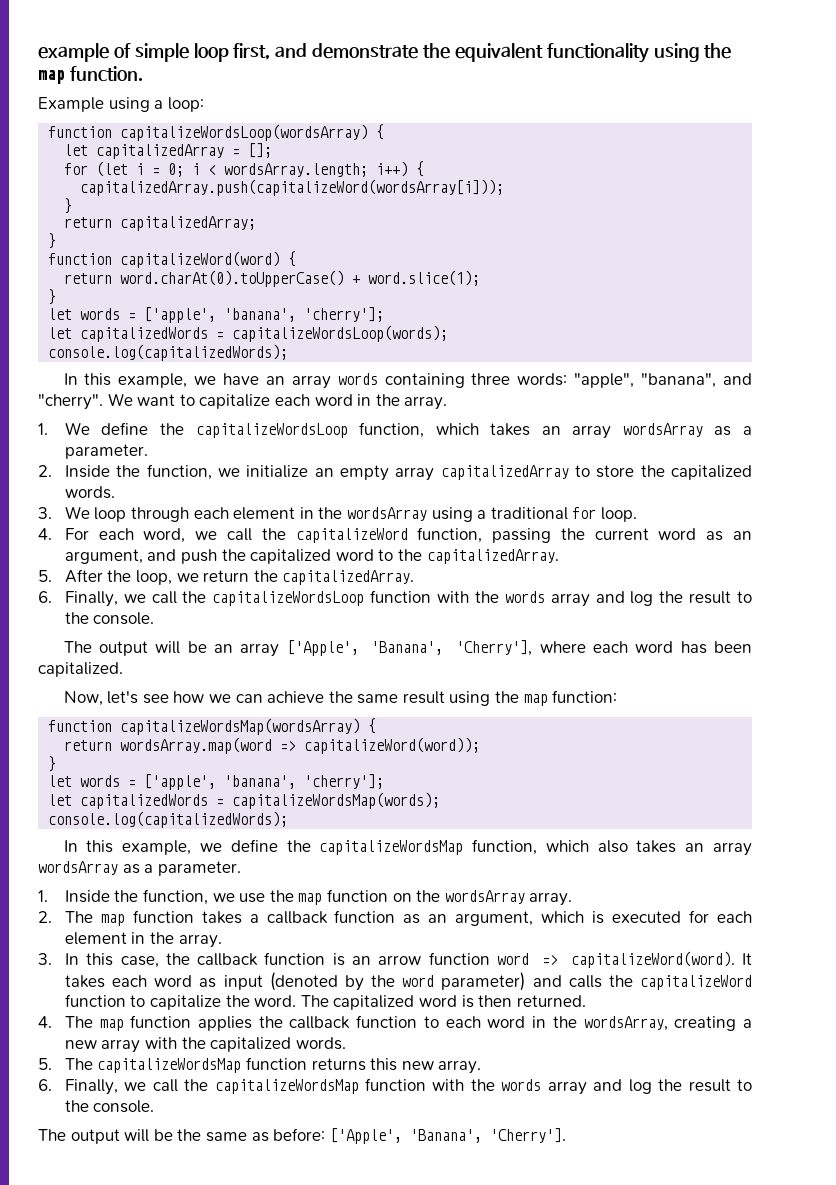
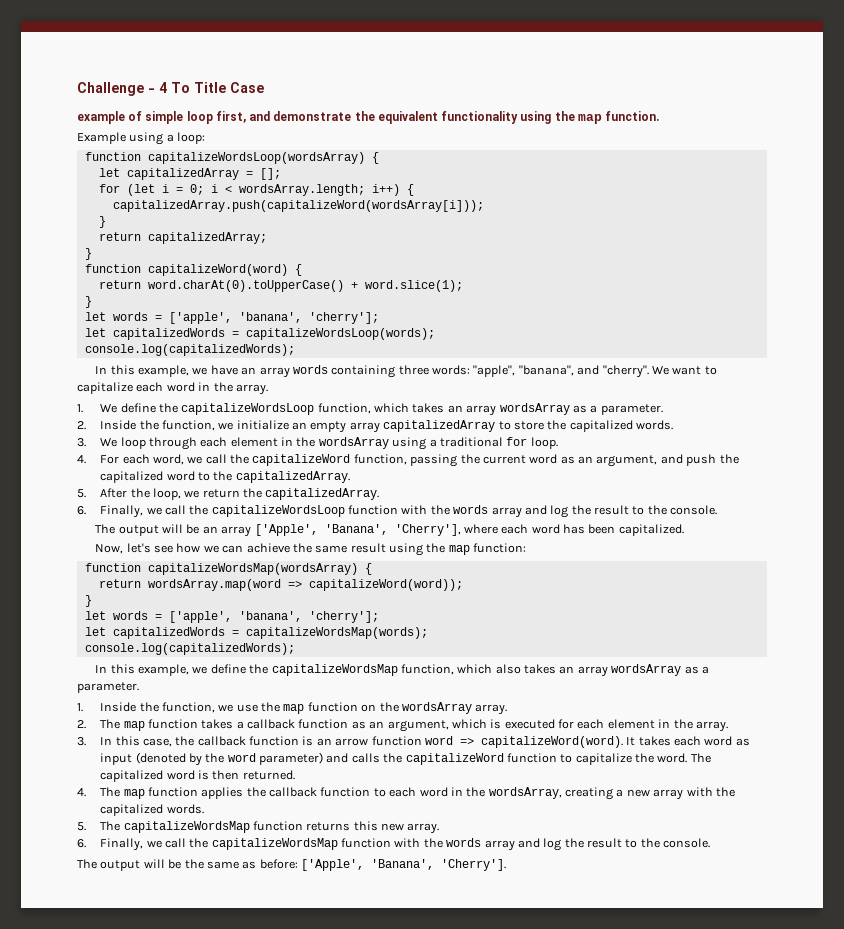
+ Challenge - 4 To Title Case

